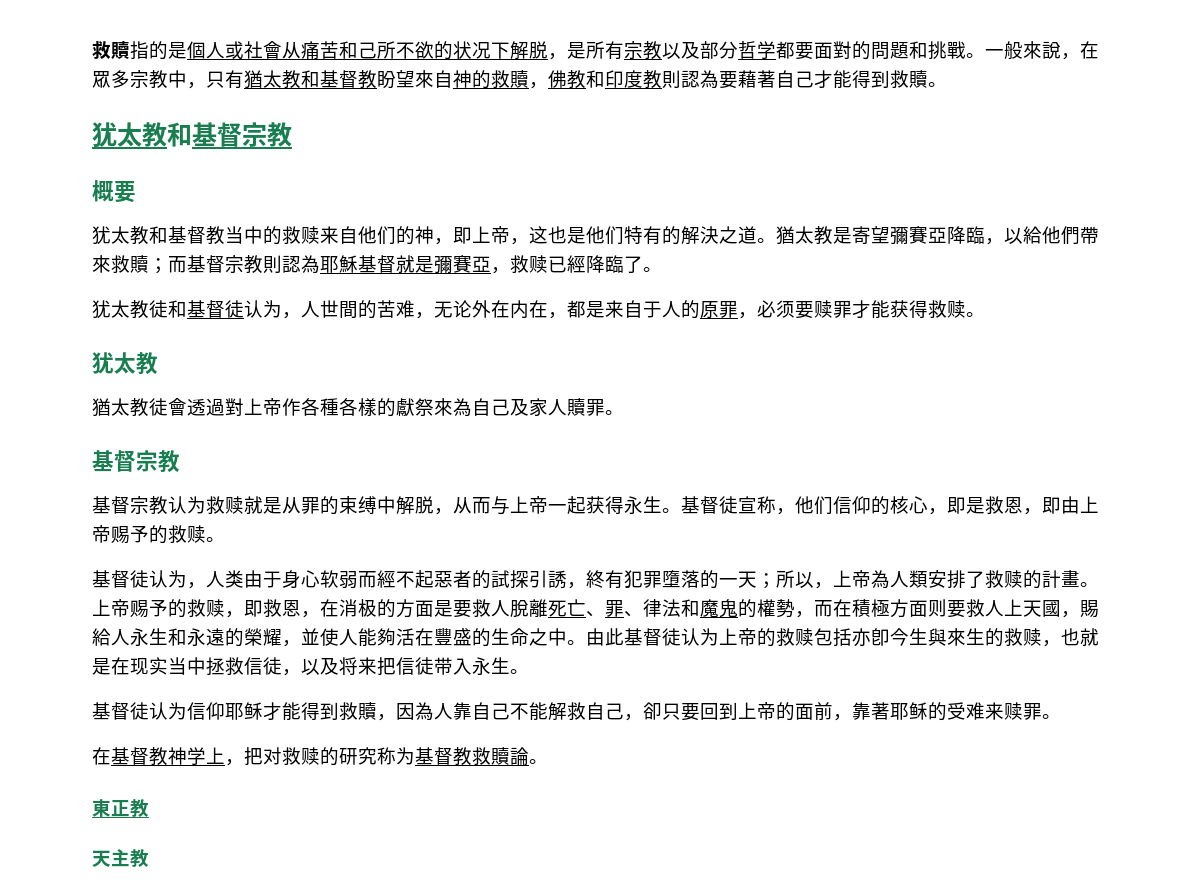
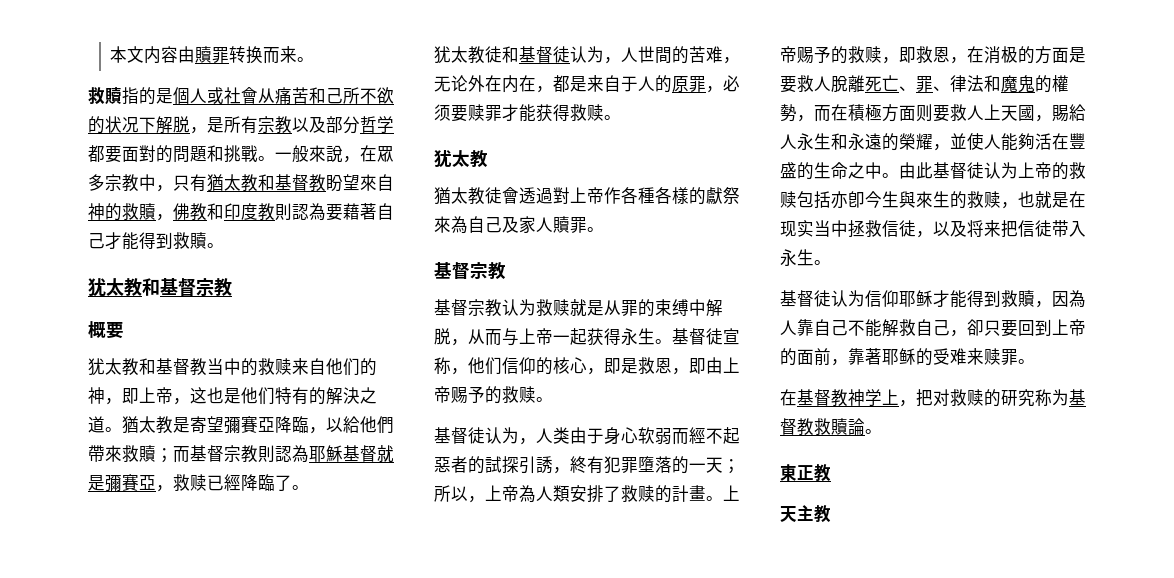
+ 本文内容由贖罪转换而来。

